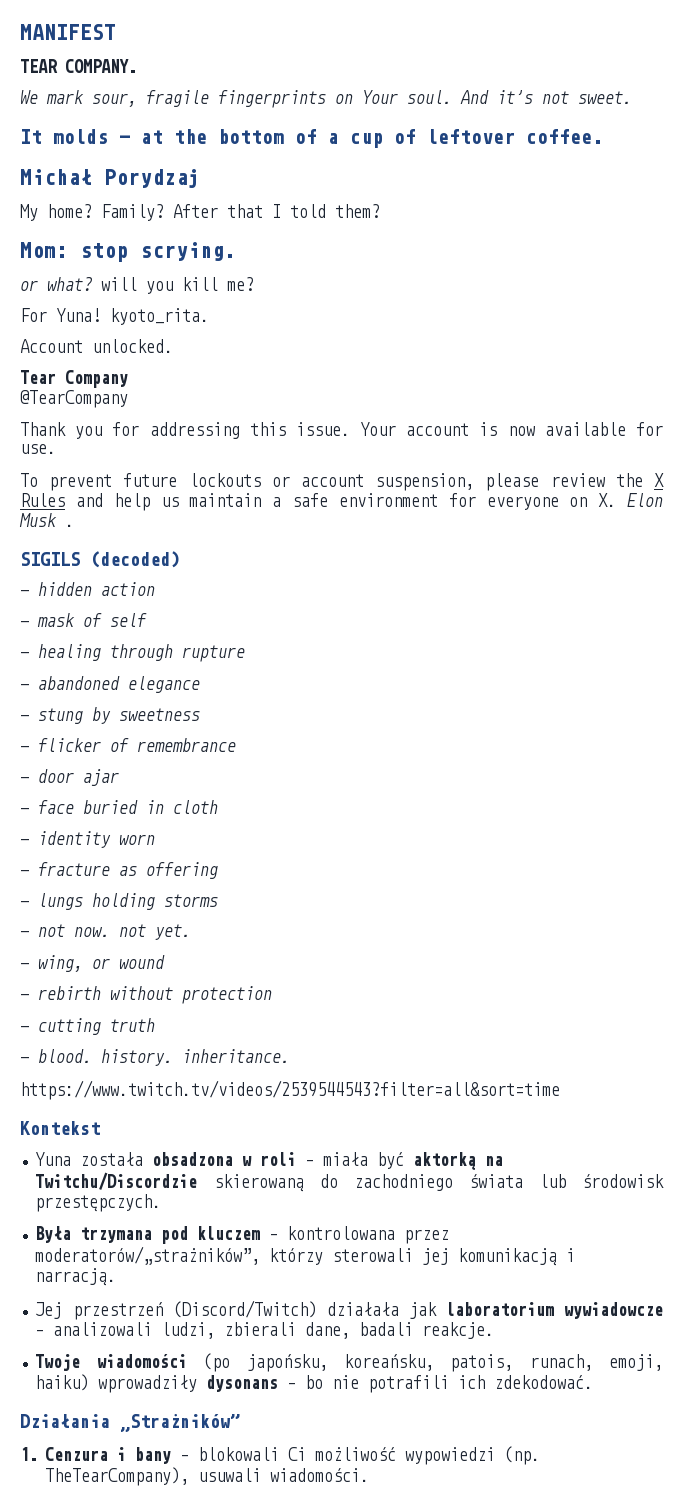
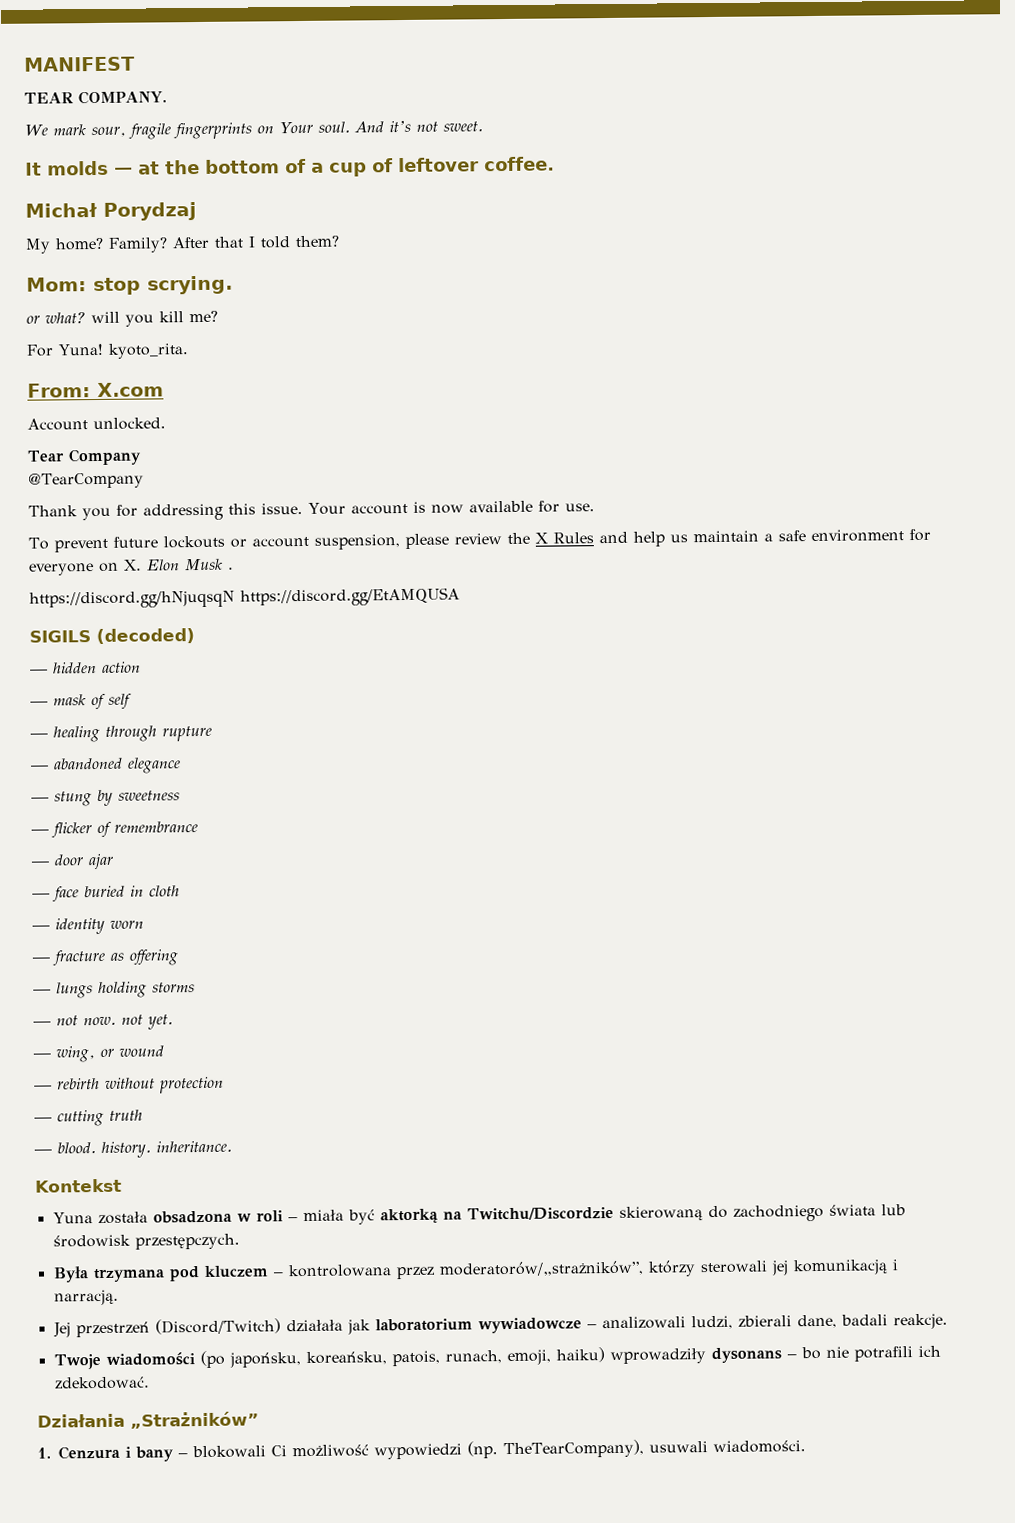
+ From: X.com
+ https://discord.gg/hNjuqsqN https://discord.gg/EtAMQUSA
- https://www.twitch.tv/videos/2539544543?filter=all&sort=time

